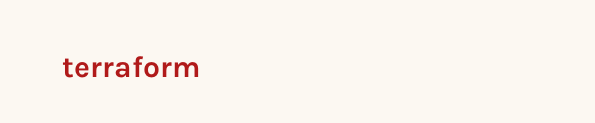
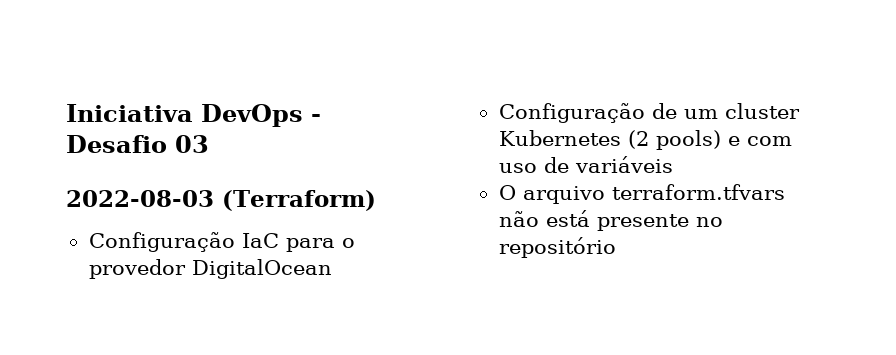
- terraform
+ Iniciativa DevOps - Desafio 03
+ 2022-08-03 (Terraform)
+ Configuração IaC para o provedor DigitalOcean
+ Configuração de um cluster Kubernetes (2 pools) e com uso de variáveis
+ O arquivo terraform.tfvars não está presente no repositório

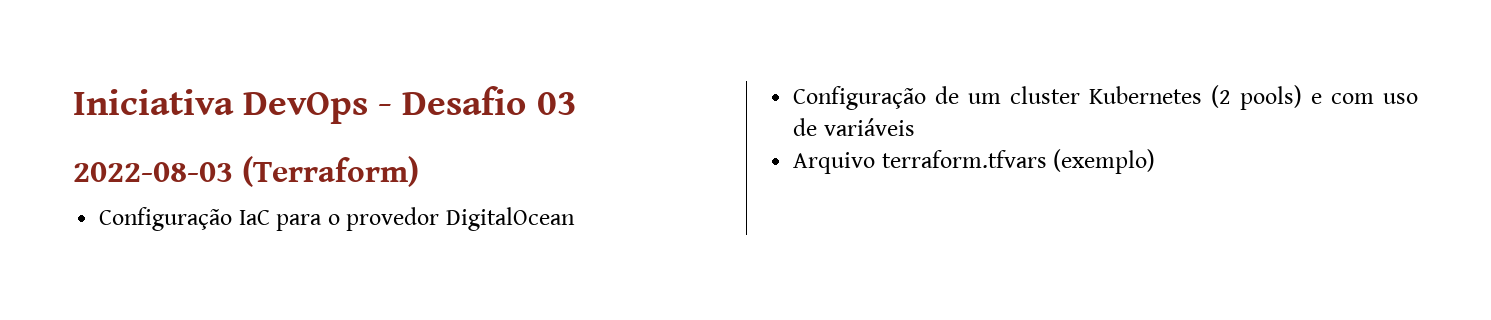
- O arquivo terraform.tfvars não está presente no repositório
+ Arquivo terraform.tfvars (exemplo)

